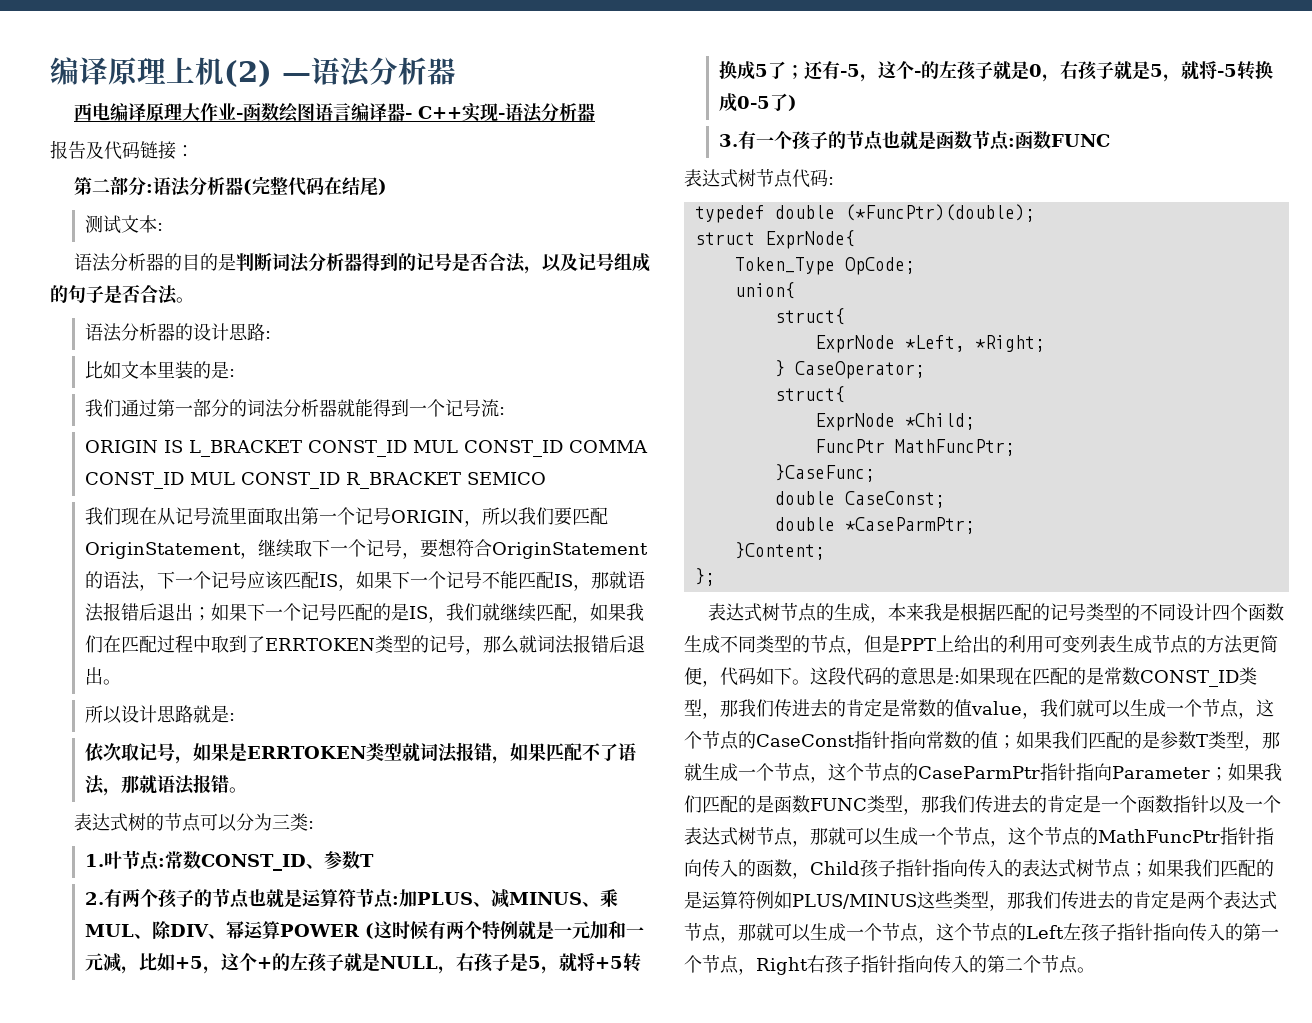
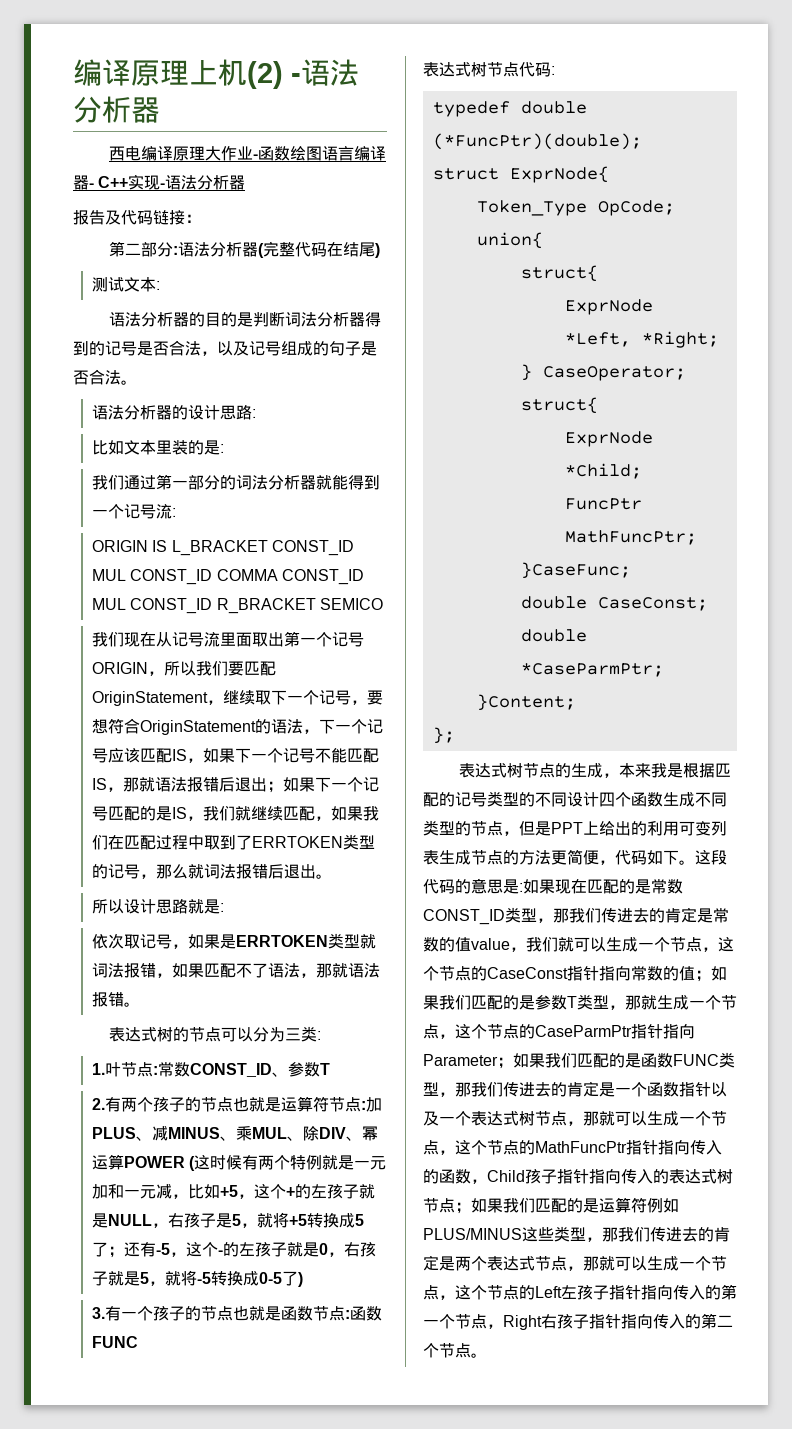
- 编译原理上机(2) —语法分析器
+ 编译原理上机(2) -语法分析器

